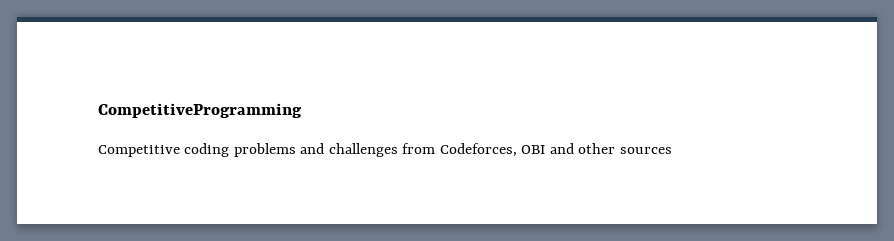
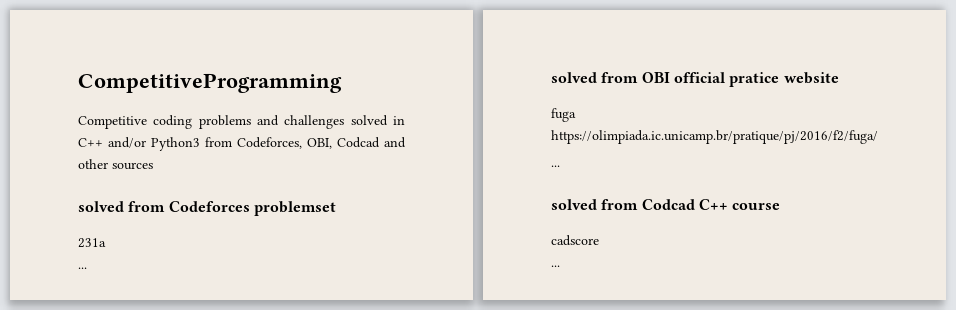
- Competitive coding problems and challenges from Codeforces, OBI and other sources
+ Competitive coding problems and challenges solved in C++ and/or Python3 from Codeforces, OBI, Codcad and other sources
+ solved from Codeforces problemset
+ 231a
+ ...
+ solved from OBI official pratice website
+ fuga https://olimpiada.ic.unicamp.br/pratique/pj/2016/f2/fuga/
+ ...
+ solved from Codcad C++ course
+ cadscore
+ ...

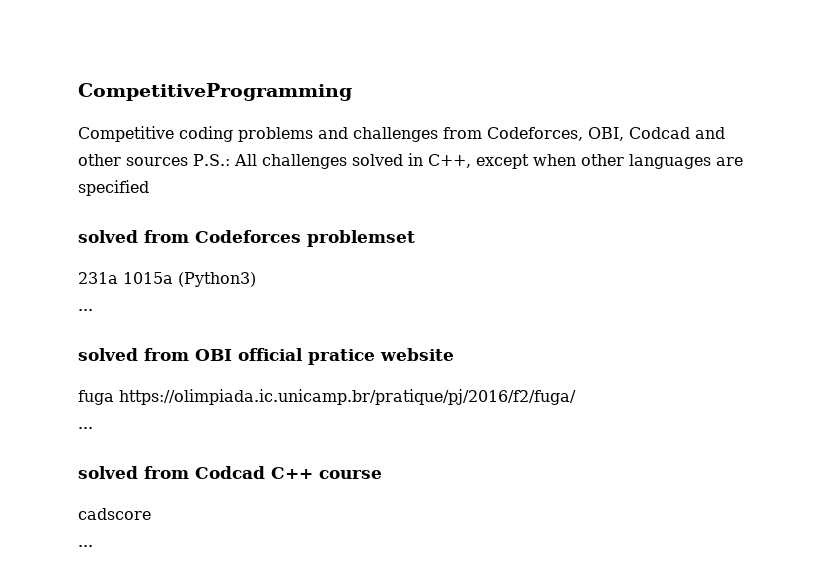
- Competitive coding problems and challenges solved in C++ and/or Python3 from Codeforces, OBI, Codcad and other sources
+ Competitive coding problems and challenges from Codeforces, OBI, Codcad and other sources P.S.: All challenges solved in C++, except when other languages are specified
- 231a
+ 231a 1015a (Python3)

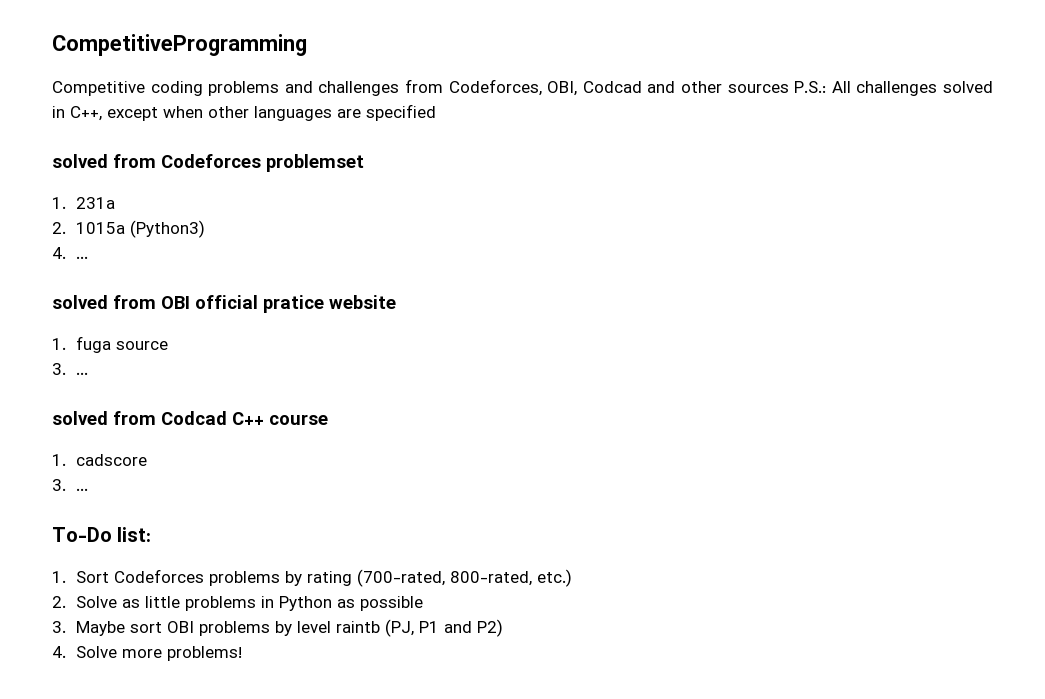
- 231a 1015a (Python3)
- ...
+ 1. 231a
+ 2. 1015a (Python3)
+ 4. ...
- fuga https://olimpiada.ic.unicamp.br/pratique/pj/2016/f2/fuga/
- ...
+ 1. fuga source
+ 3. ...
- cadscore
- ...
+ 1. cadscore
+ 3. ...
+ To-Do list:
+ 1. Sort Codeforces problems by rating (700-rated, 800-rated, etc.)
+ 2. Solve as little problems in Python as possible
+ 3. Maybe sort OBI problems by level raintb (PJ, P1 and P2)
+ 4. Solve more problems!

